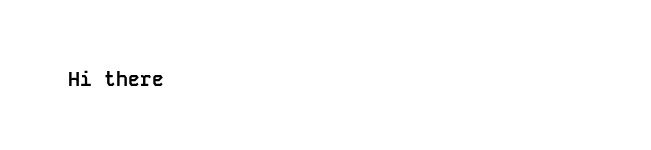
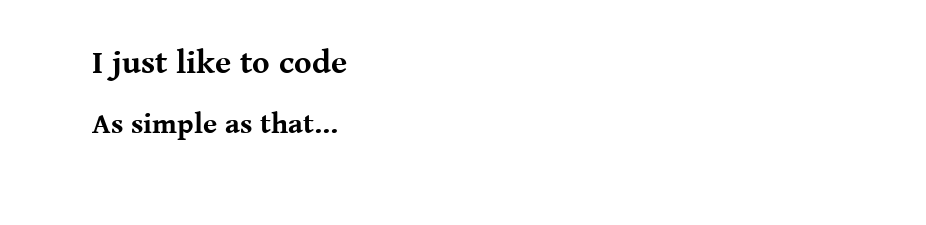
- Hi there
+ I just like to code
+ As simple as that...

